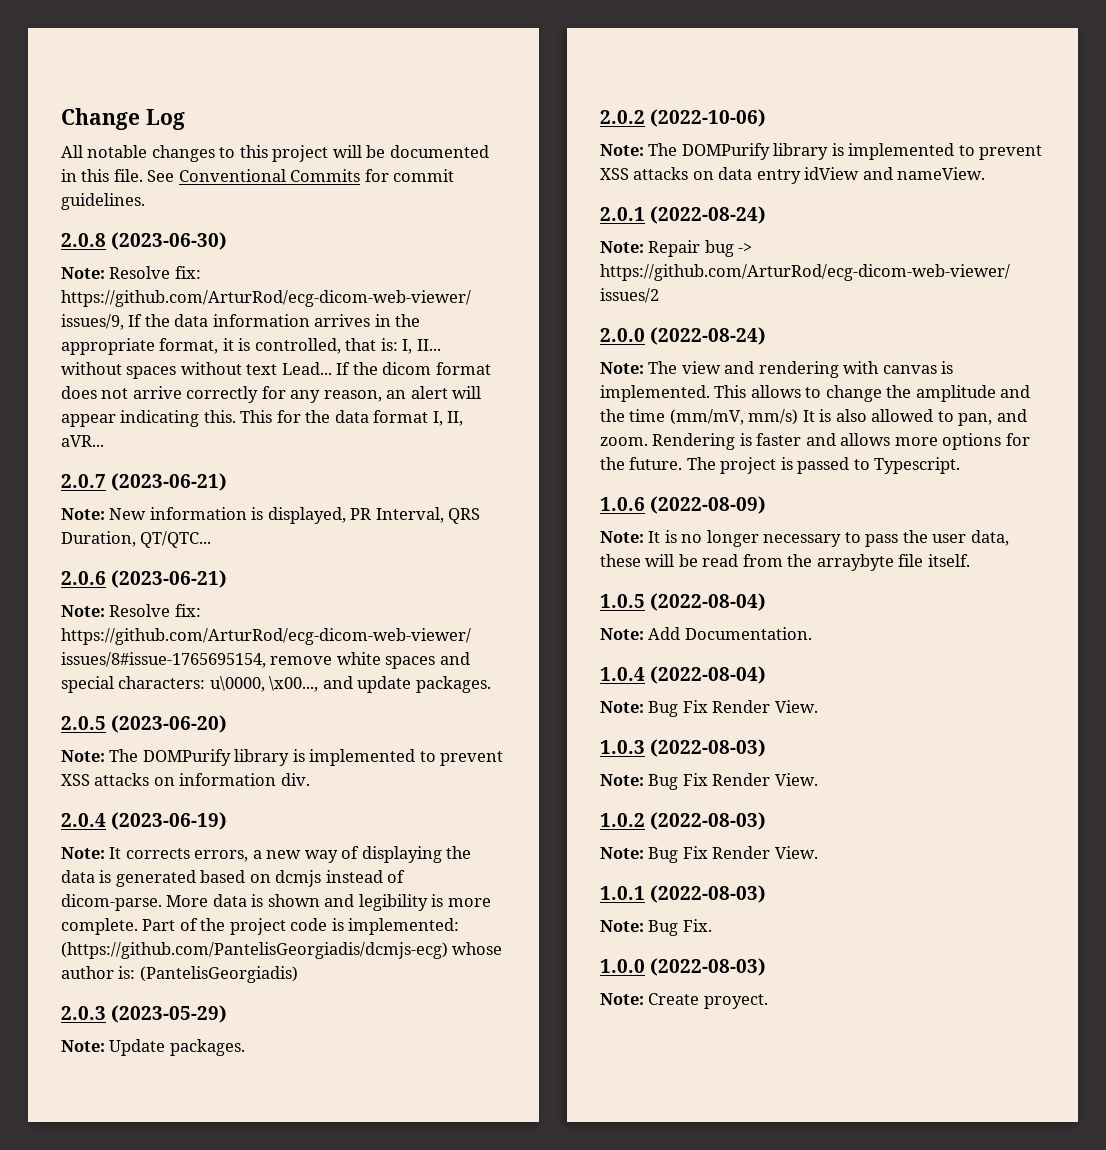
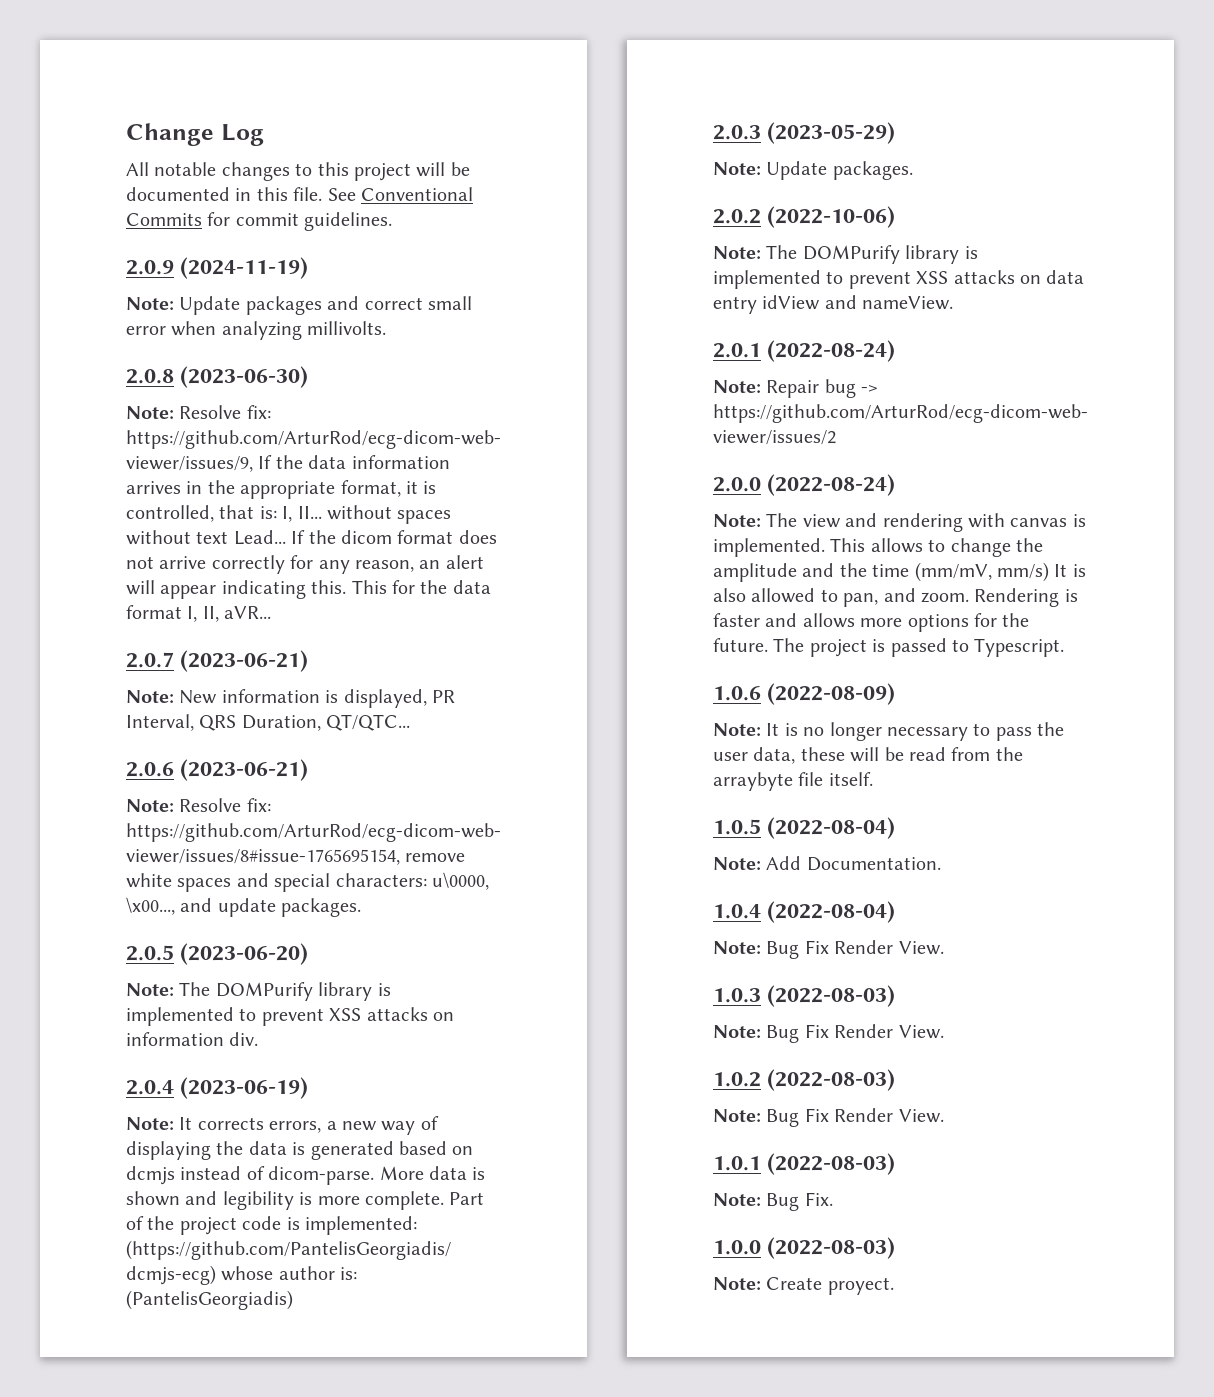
+ 2.0.9 (2024-11-19)
+ Note: Update packages and correct small error when analyzing millivolts.

